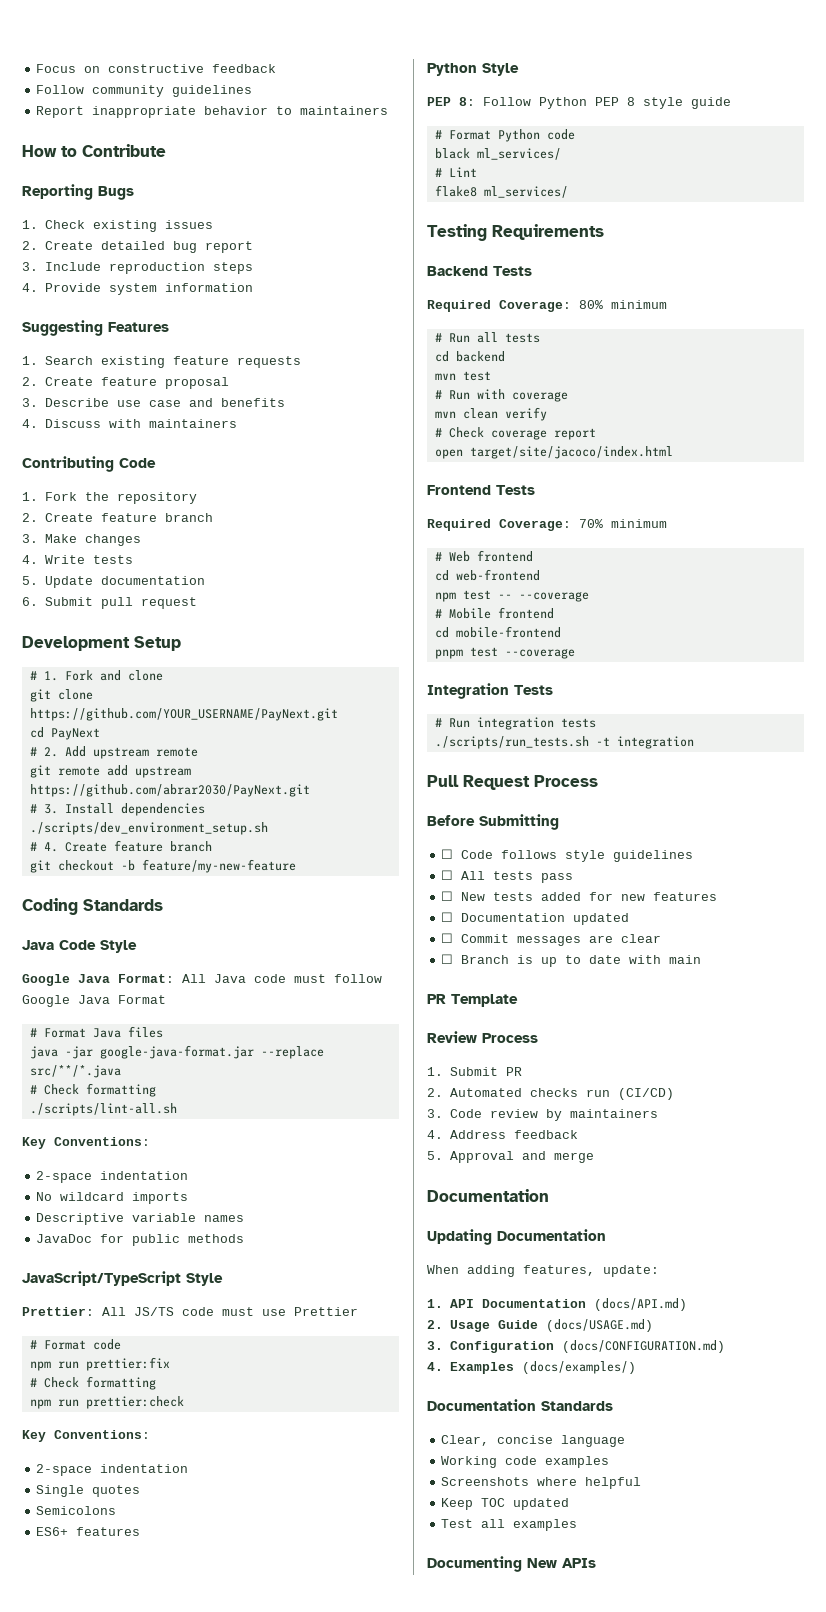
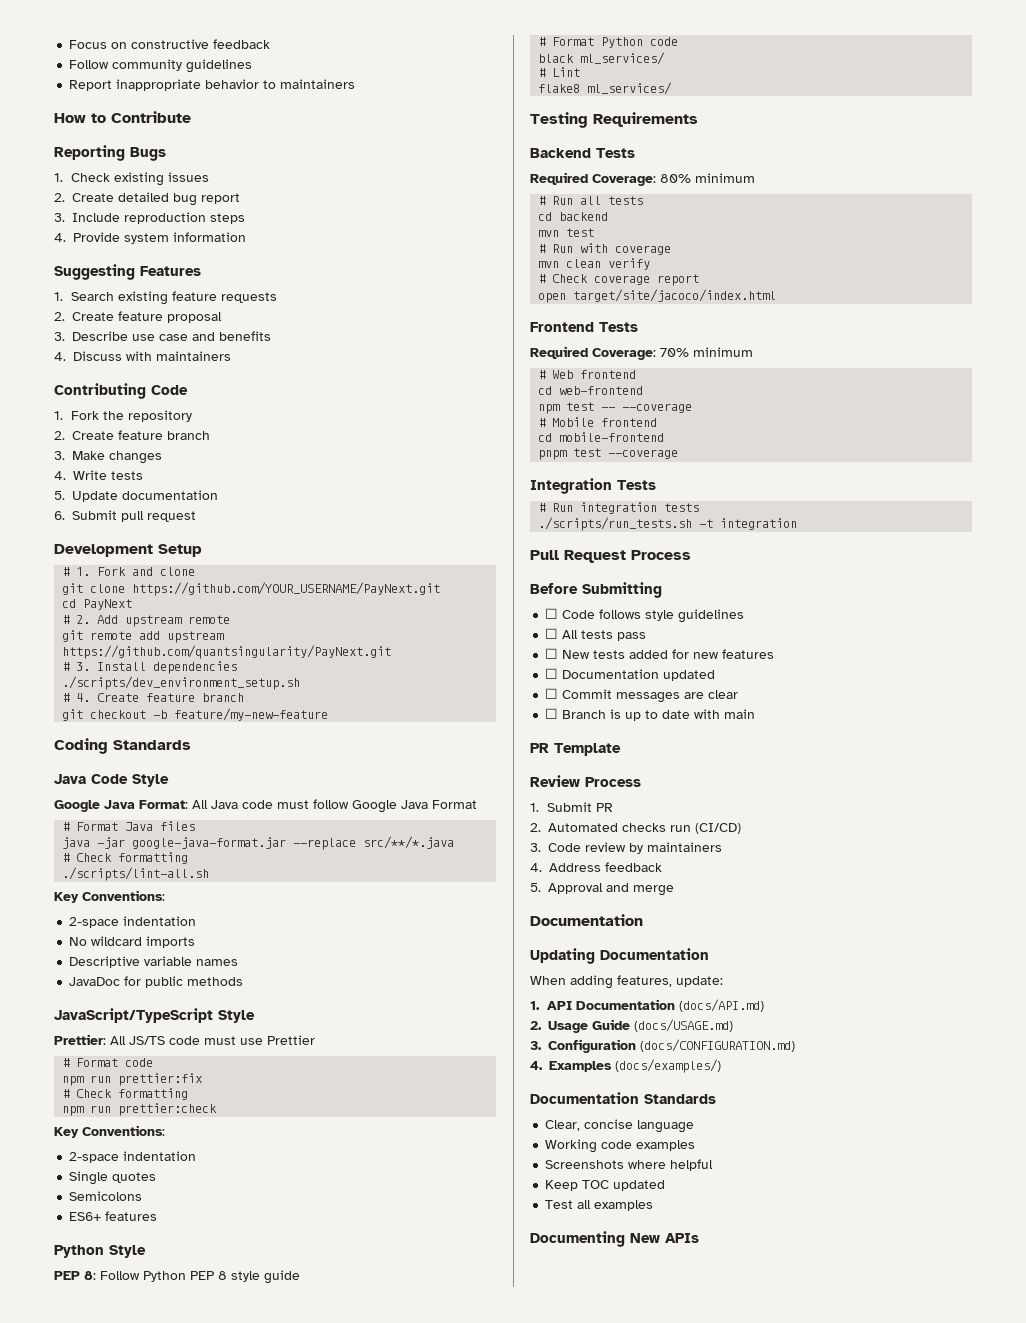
- git remote add upstream https://github.com/abrar2030/PayNext.git
+ git remote add upstream https://github.com/quantsingularity/PayNext.git

